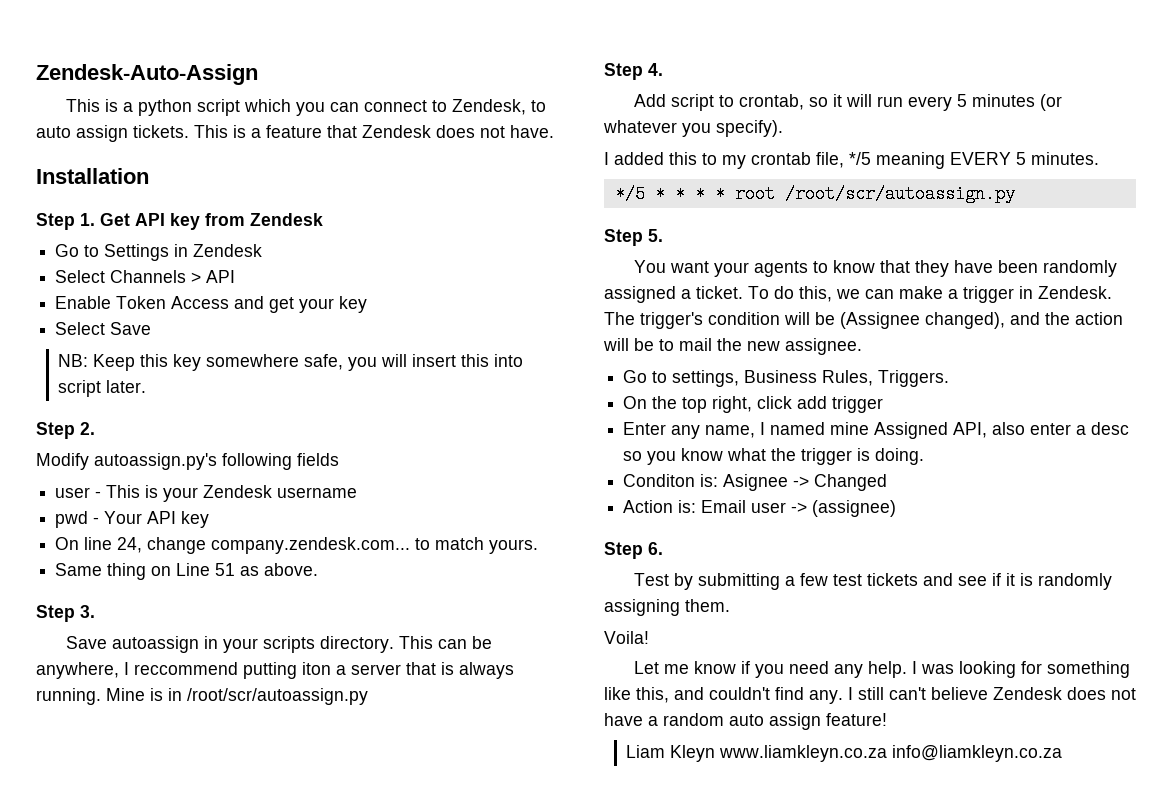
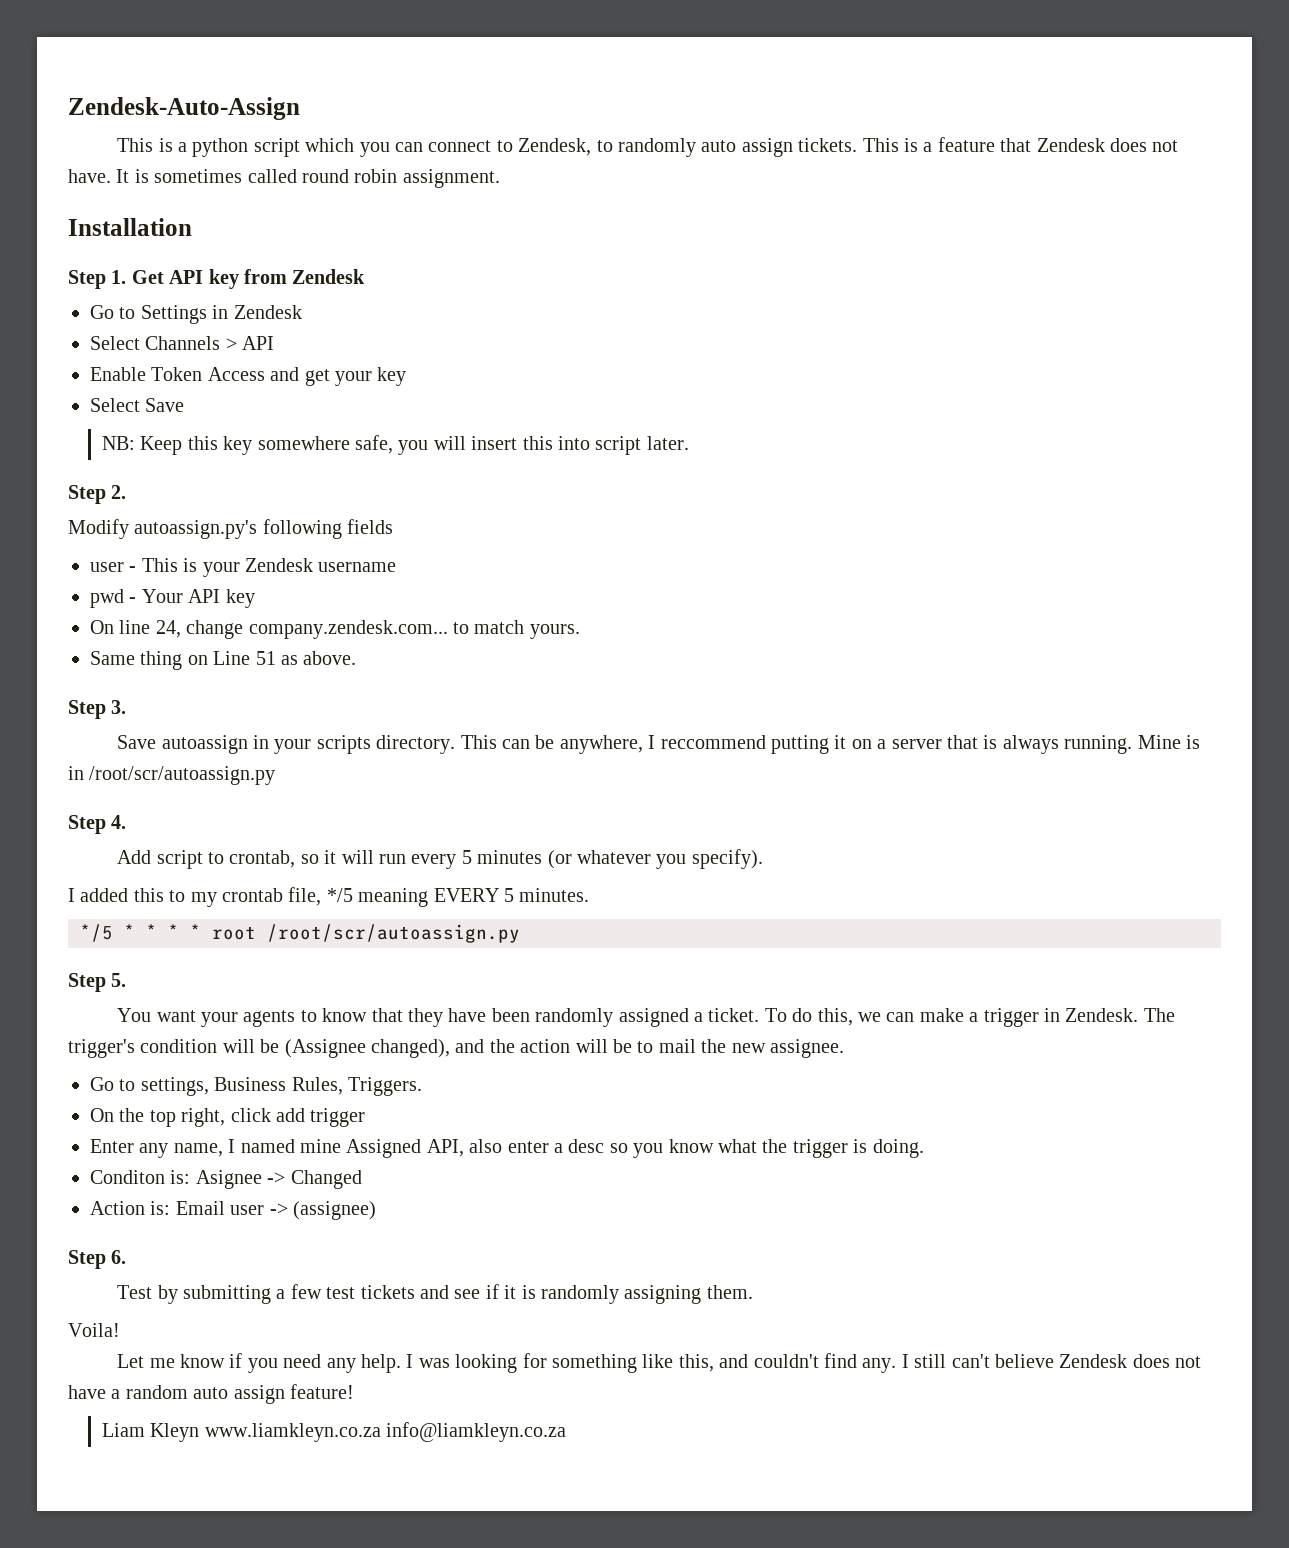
- This is a python script which you can connect to Zendesk, to auto assign tickets.
+ This is a python script which you can connect to Zendesk, to randomly auto assign tickets.
+ It is sometimes called round robin assignment.
- This can be anywhere, I reccommend putting iton a server that is always running.
+ This can be anywhere, I reccommend putting it on a server that is always running.

